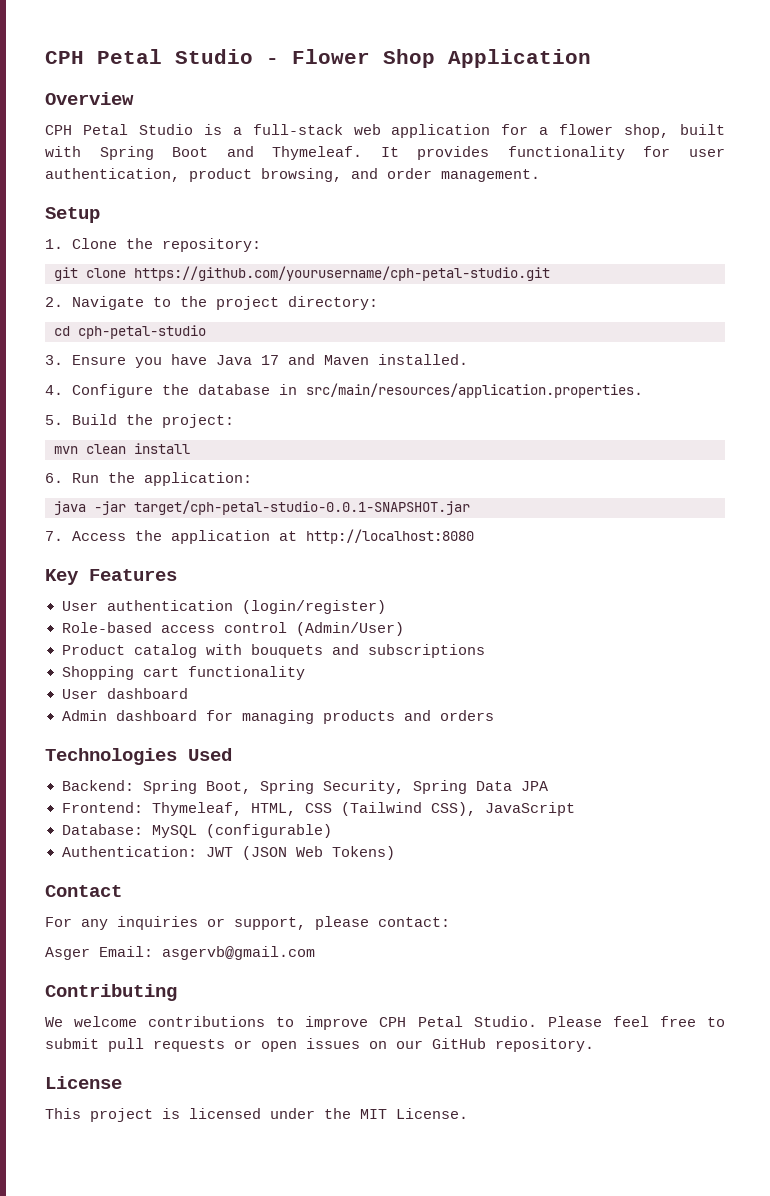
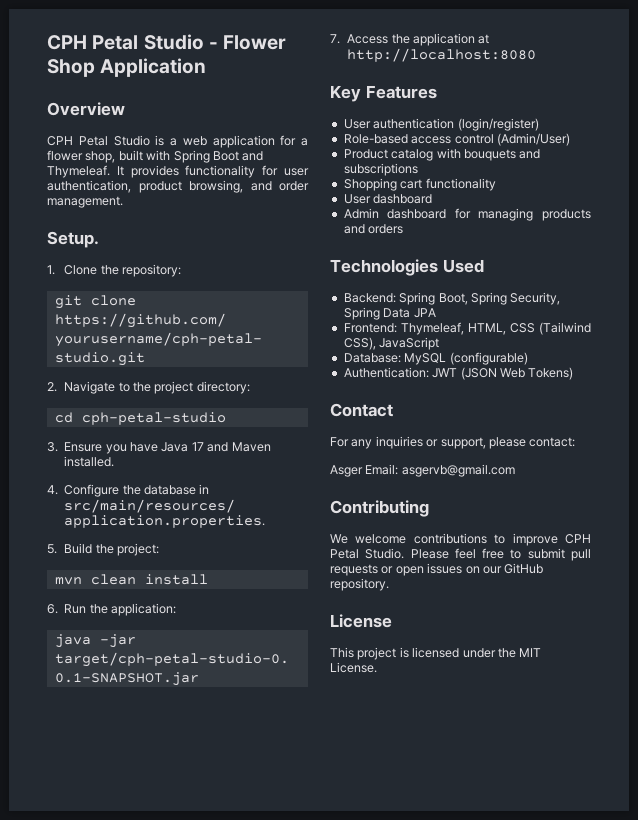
- CPH Petal Studio is a full-stack web application for a flower shop, built with Spring Boot and Thymeleaf.
+ CPH Petal Studio is a web application for a flower shop, built with Spring Boot and Thymeleaf.
- Setup
+ Setup.

